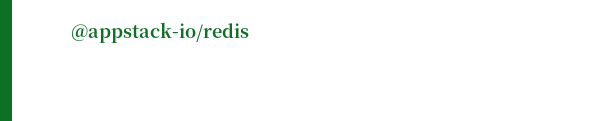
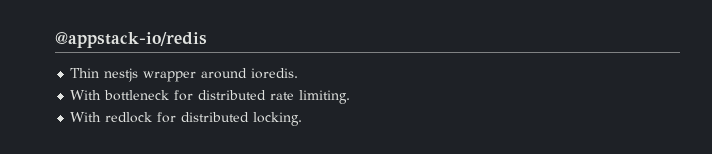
+ Thin nestjs wrapper around ioredis.
+ With bottleneck for distributed rate limiting.
+ With redlock for distributed locking.

